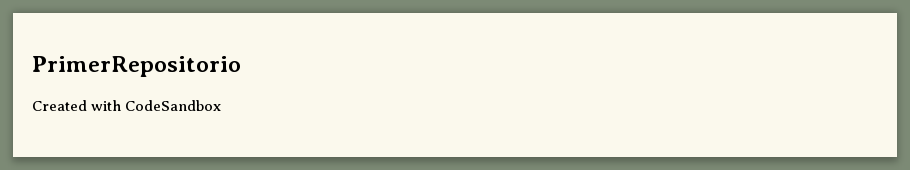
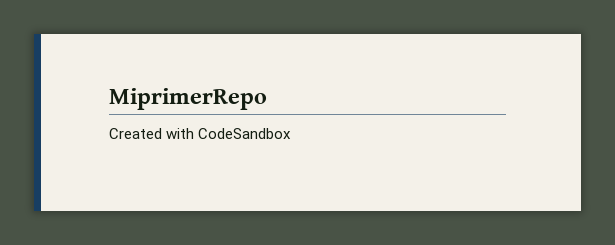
- PrimerRepositorio
+ MiprimerRepo

